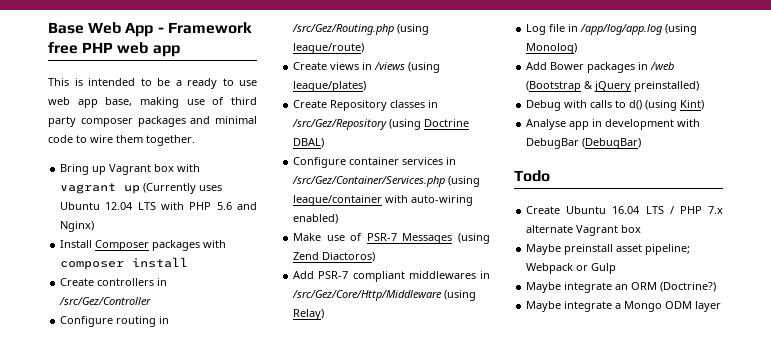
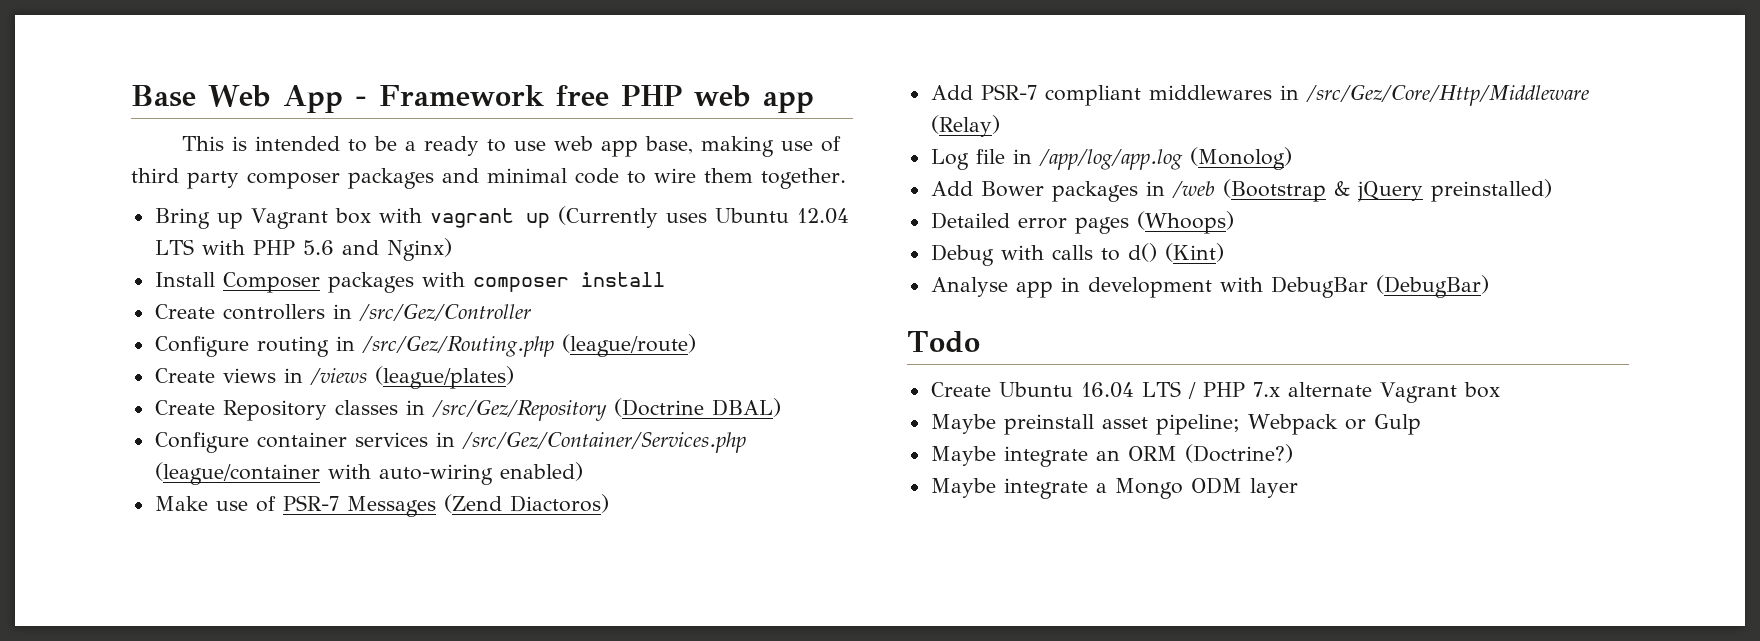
- Configure routing in /src/Gez/Routing.php (using league/route)
+ Configure routing in /src/Gez/Routing.php (league/route)
- Create views in /views (using league/plates)
+ Create views in /views (league/plates)
- Create Repository classes in /src/Gez/Repository (using Doctrine DBAL)
+ Create Repository classes in /src/Gez/Repository (Doctrine DBAL)
- Configure container services in /src/Gez/Container/Services.php (using league/container with auto-wiring enabled)
+ Configure container services in /src/Gez/Container/Services.php (league/container with auto-wiring enabled)
- Make use of PSR-7 Messages (using Zend Diactoros)
+ Make use of PSR-7 Messages (Zend Diactoros)
- Add PSR-7 compliant middlewares in /src/Gez/Core/Http/Middleware (using Relay)
+ Add PSR-7 compliant middlewares in /src/Gez/Core/Http/Middleware (Relay)
- Log file in /app/log/app.log (using Monolog)
+ Log file in /app/log/app.log (Monolog)
+ Detailed error pages (Whoops)
- Debug with calls to d() (using Kint)
+ Debug with calls to d() (Kint)

